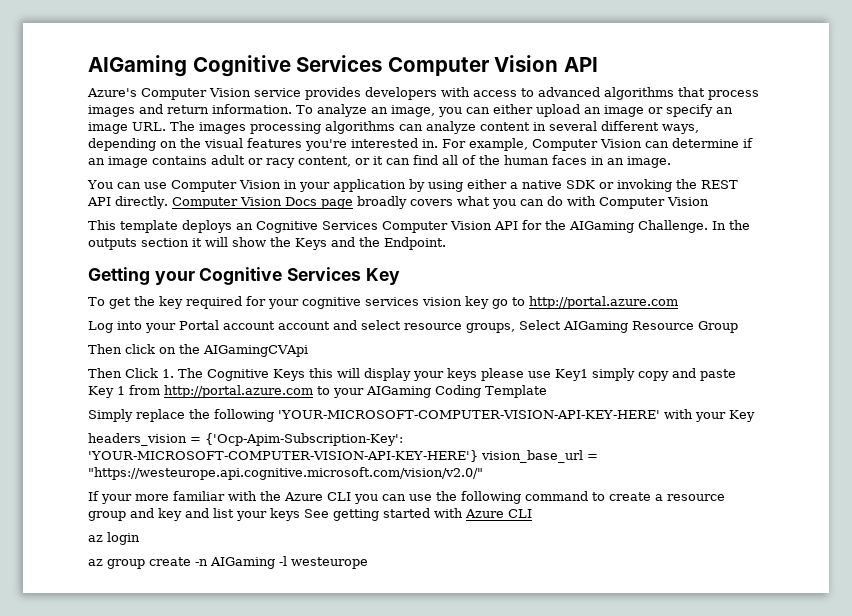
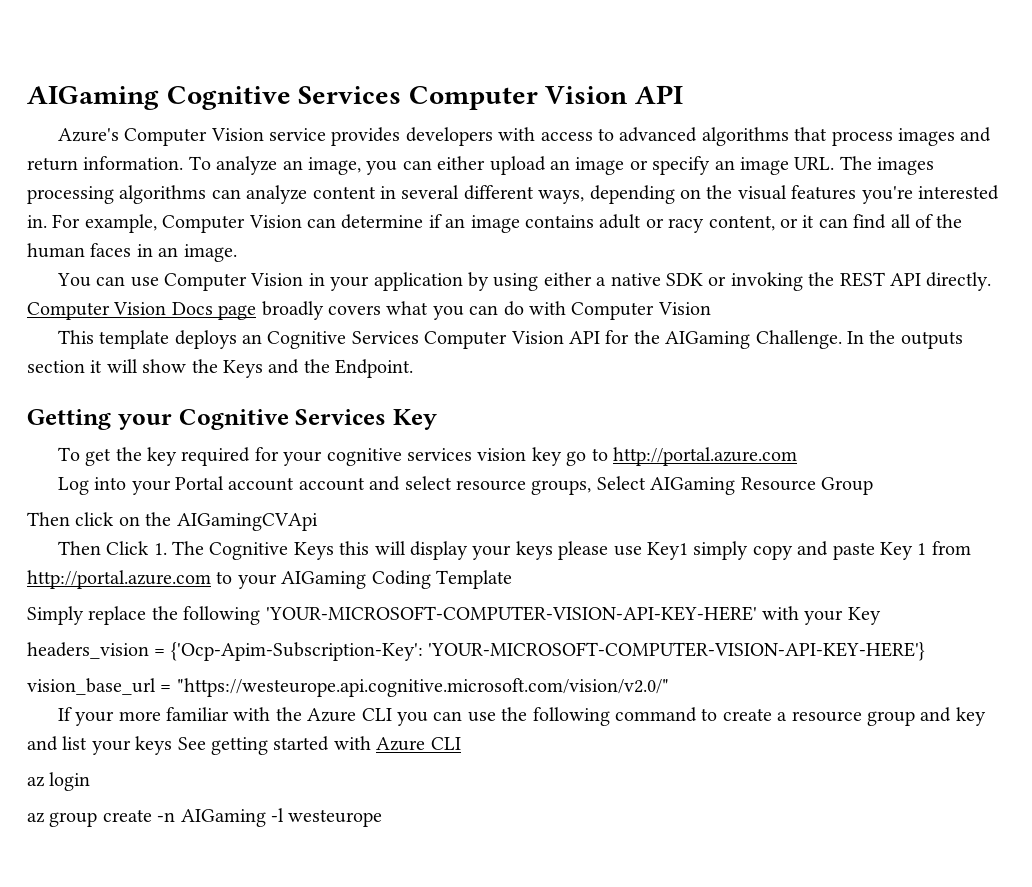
- headers_vision = {'Ocp-Apim-Subscription-Key': 'YOUR-MICROSOFT-COMPUTER-VISION-API-KEY-HERE'} vision_base_url = "https://westeurope.api.cognitive.microsoft.com/vision/v2.0/"
+ headers_vision = {'Ocp-Apim-Subscription-Key': 'YOUR-MICROSOFT-COMPUTER-VISION-API-KEY-HERE'}
+ vision_base_url = "https://westeurope.api.cognitive.microsoft.com/vision/v2.0/"

